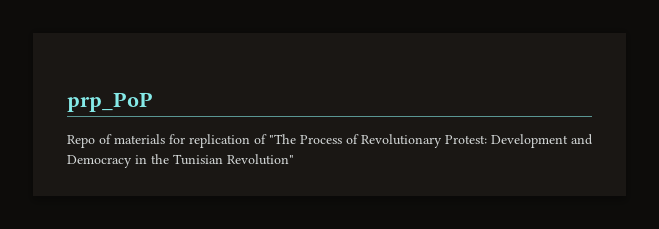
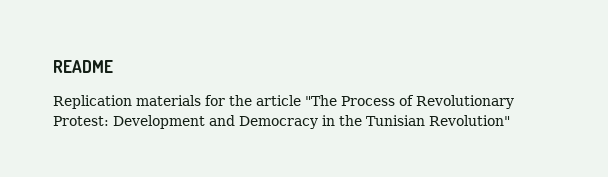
- prp_PoP
- Repo of materials for replication of "The Process of Revolutionary Protest: Development and Democracy in the Tunisian Revolution"
+ README
+ Replication materials for the article "The Process of Revolutionary Protest: Development and Democracy in the Tunisian Revolution"

